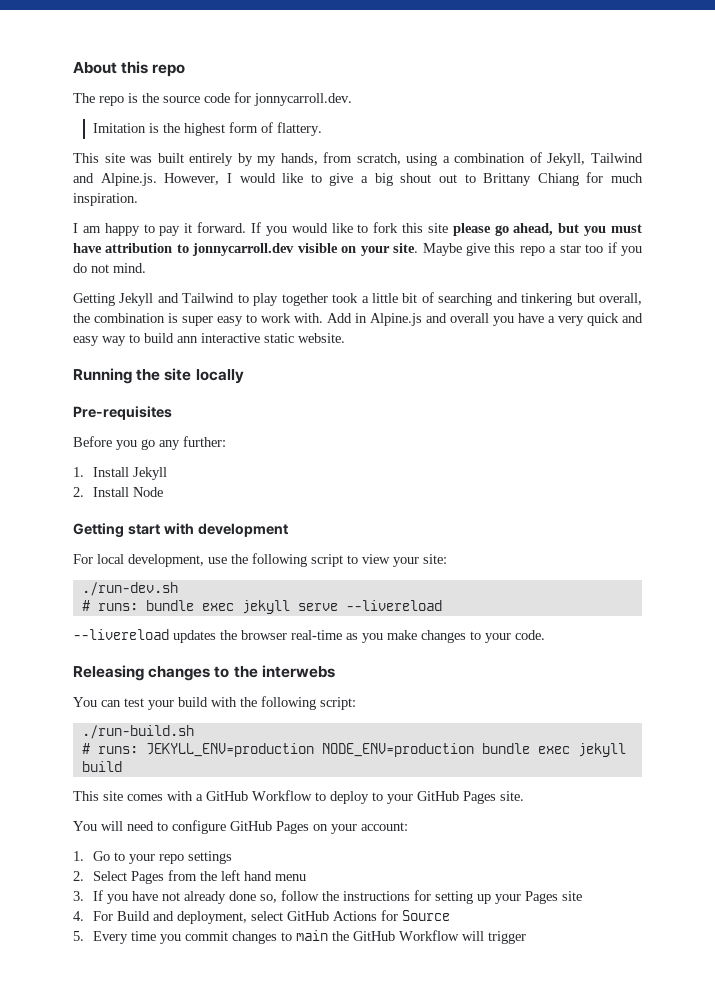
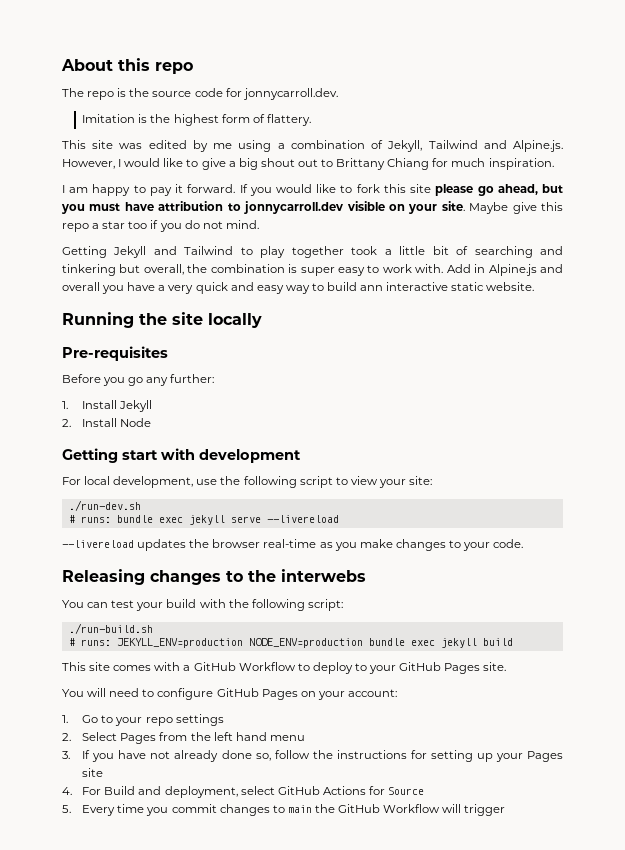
- This site was built entirely by my hands, from scratch, using a combination of Jekyll, Tailwind and Alpine.js. However, I would like to give a big shout out to Brittany Chiang for much inspiration.
+ This site was edited by me using a combination of Jekyll, Tailwind and Alpine.js. However, I would like to give a big shout out to Brittany Chiang for much inspiration.

